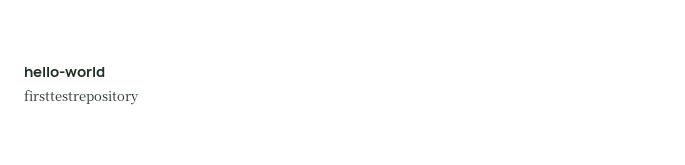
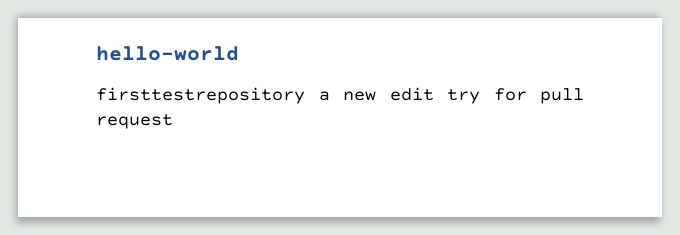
- firsttestrepository
+ firsttestrepository a new edit try for pull request

